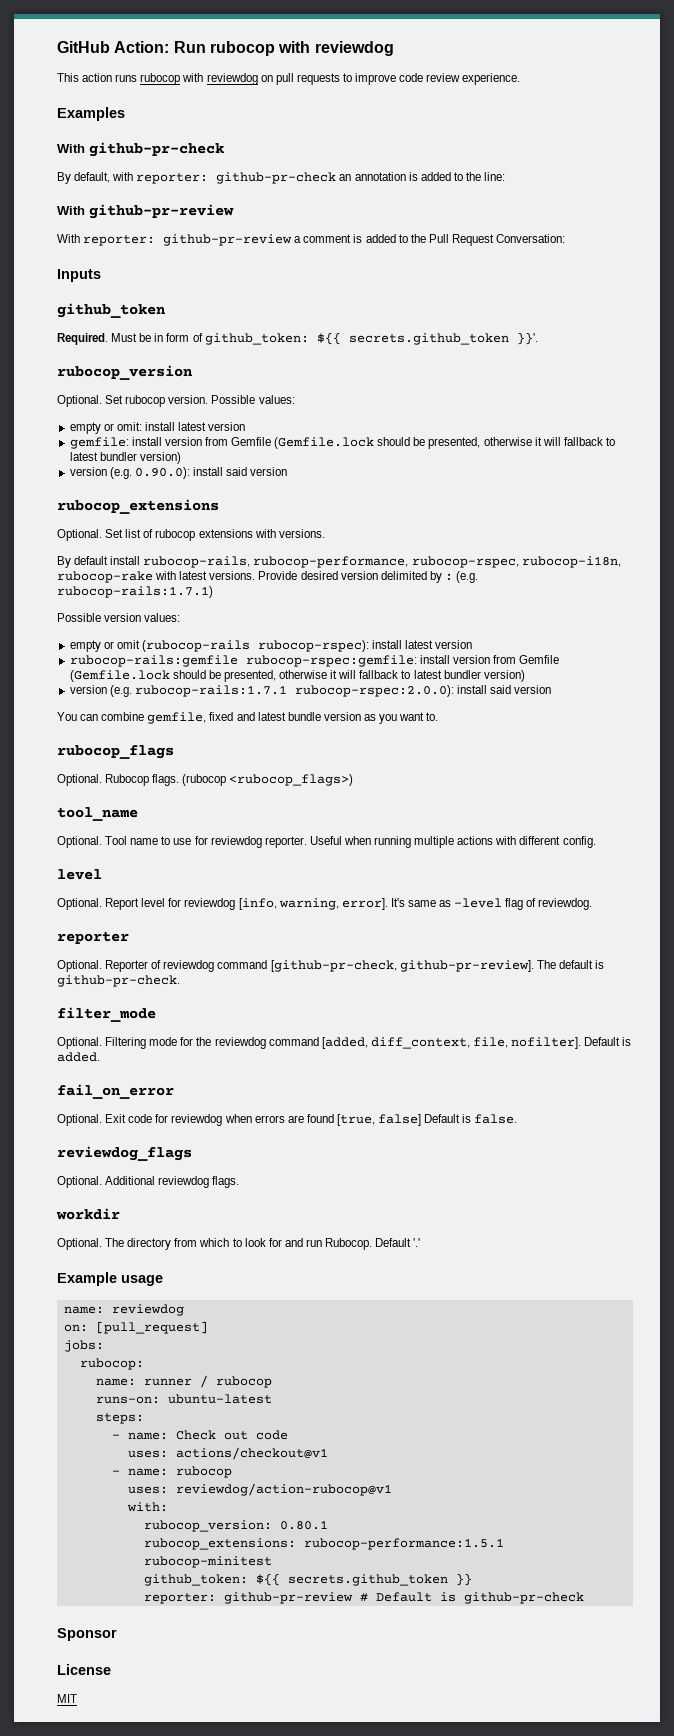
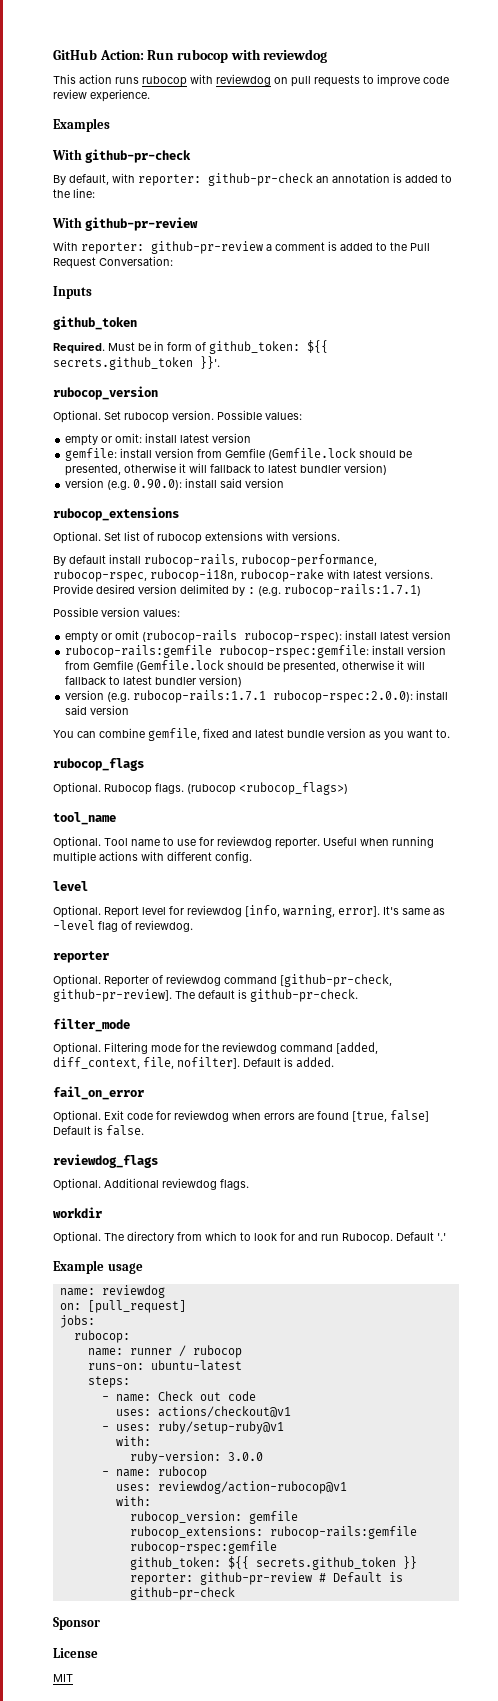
+ - uses: ruby/setup-ruby@v1
+ with:
+ ruby-version: 3.0.0
- rubocop_version: 0.80.1
+ rubocop_version: gemfile
- rubocop_extensions: rubocop-performance:1.5.1 rubocop-minitest
+ rubocop_extensions: rubocop-rails:gemfile rubocop-rspec:gemfile

